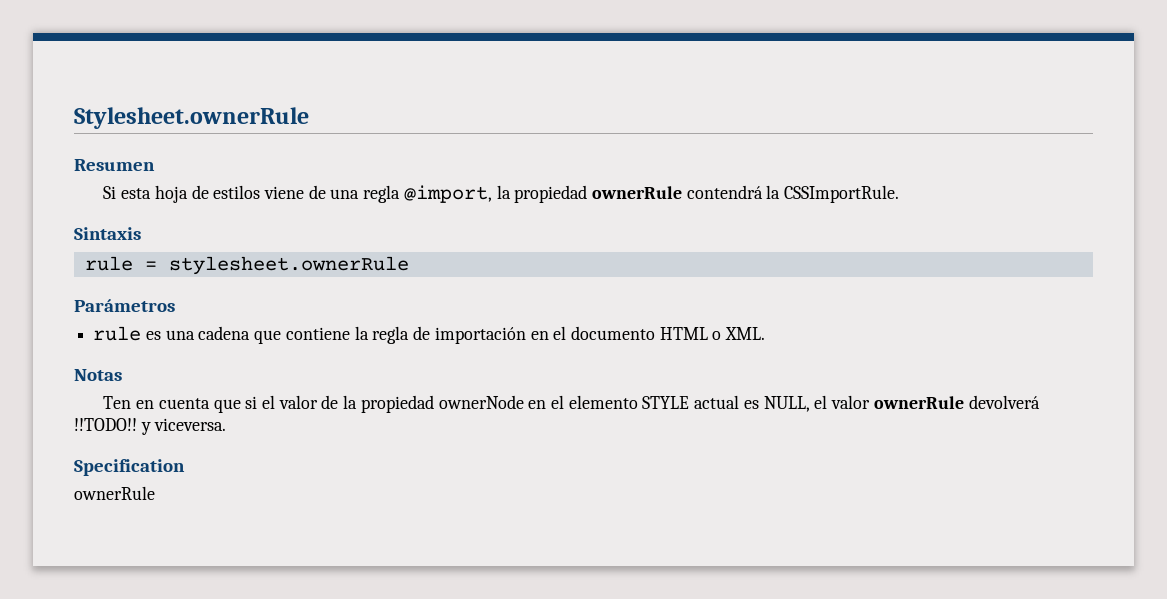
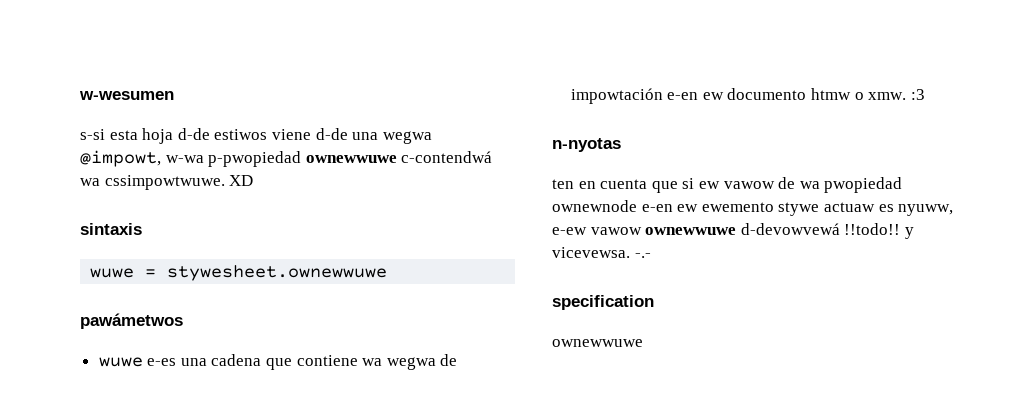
- Stylesheet.ownerRule
- Resumen
- Si esta hoja de estilos viene de una regla @import, la propiedad ownerRule contendrá la CSSImportRule.
- Sintaxis
- rule = stylesheet.ownerRule
- Parámetros
- rule es una cadena que contiene la regla de importación en el documento HTML o XML.
- Notas
- Ten en cuenta que si el valor de la propiedad ownerNode en el elemento STYLE actual es NULL, el valor ownerRule devolverá !!TODO!! y viceversa.
- Specification
- ownerRule
+ w-wesumen
+ s-si esta hoja d-de estiwos viene d-de una wegwa @impowt, w-wa p-pwopiedad ownewwuwe c-contendwá wa cssimpowtwuwe. XD
+ sintaxis
+ wuwe = stywesheet.ownewwuwe
+ pawámetwos
+ wuwe e-es una cadena que contiene wa wegwa de impowtación e-en ew documento htmw o xmw. :3
+ n-nyotas
+ ten en cuenta que si ew vawow de wa pwopiedad ownewnode e-en ew ewemento stywe actuaw es nyuww, e-ew vawow ownewwuwe d-devowvewá !!todo!! y vicevewsa. -.-
+ specification
+ ownewwuwe

